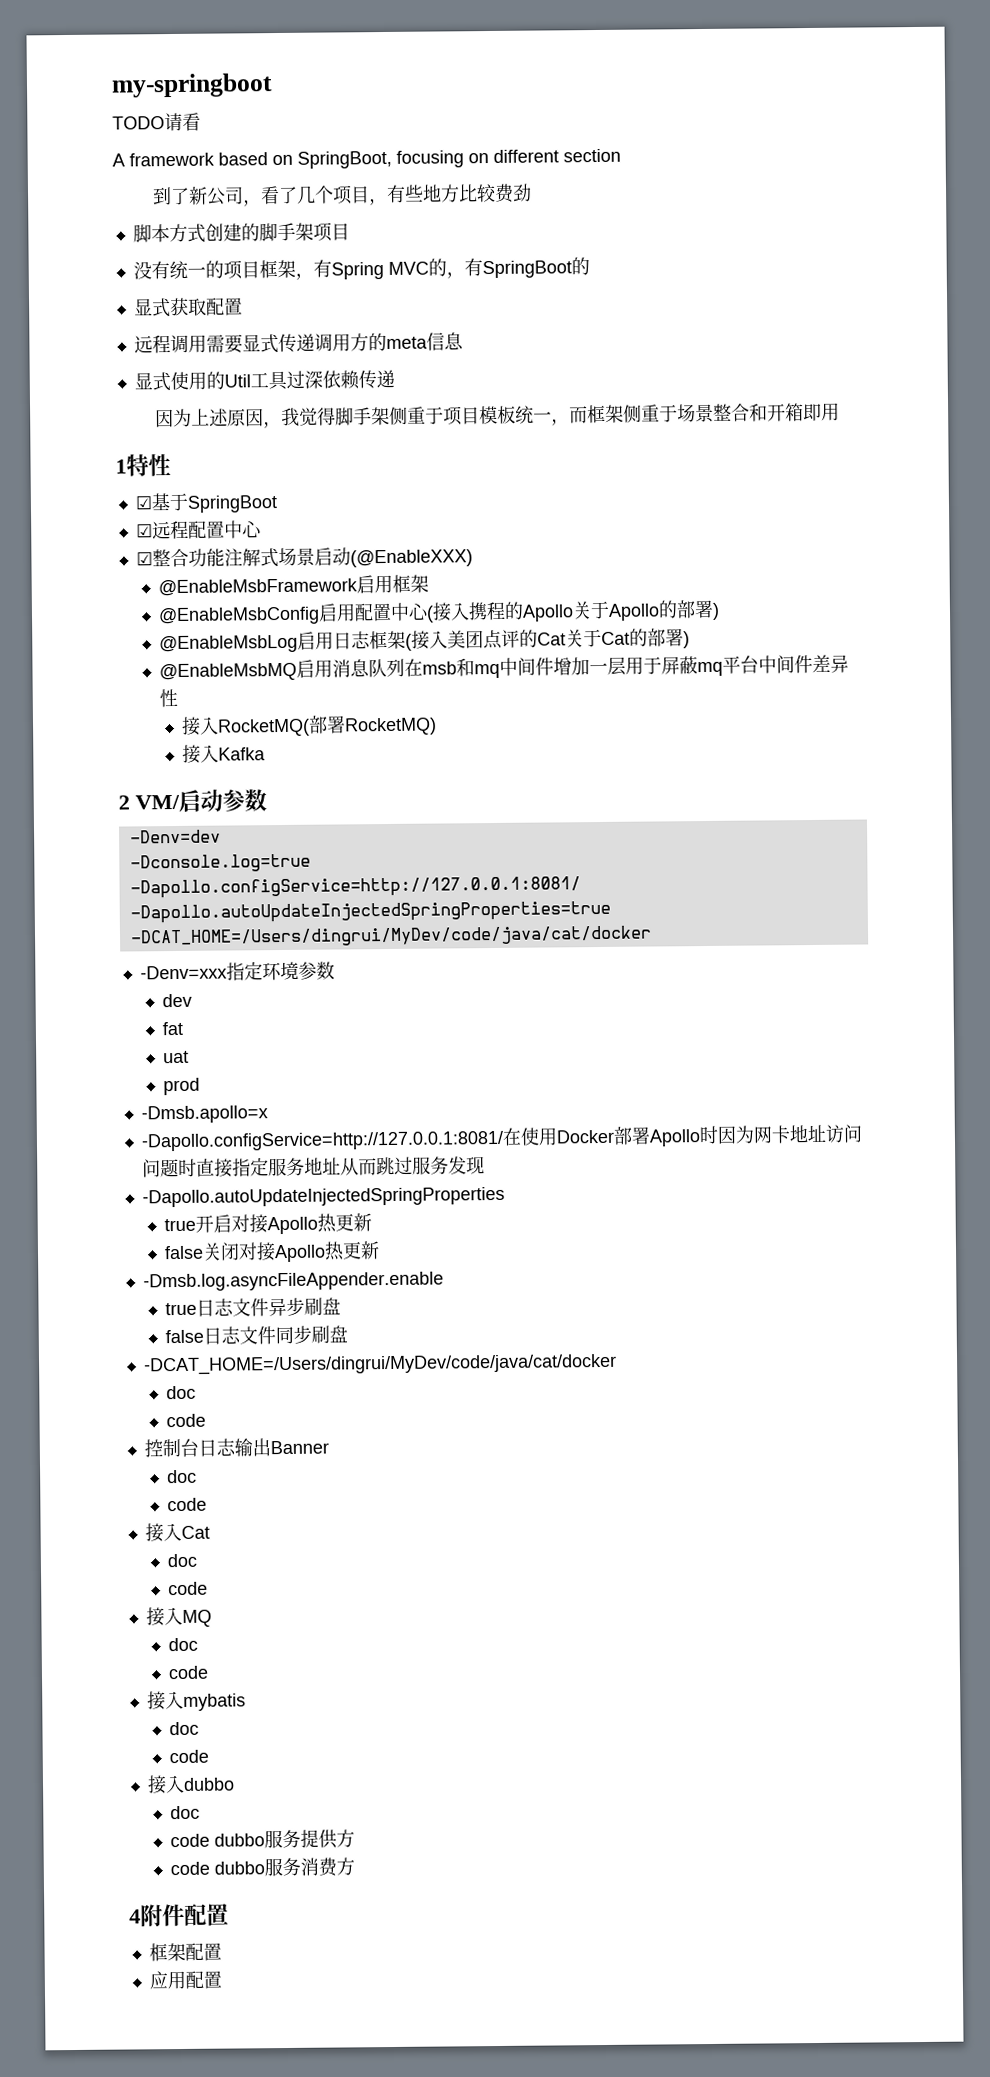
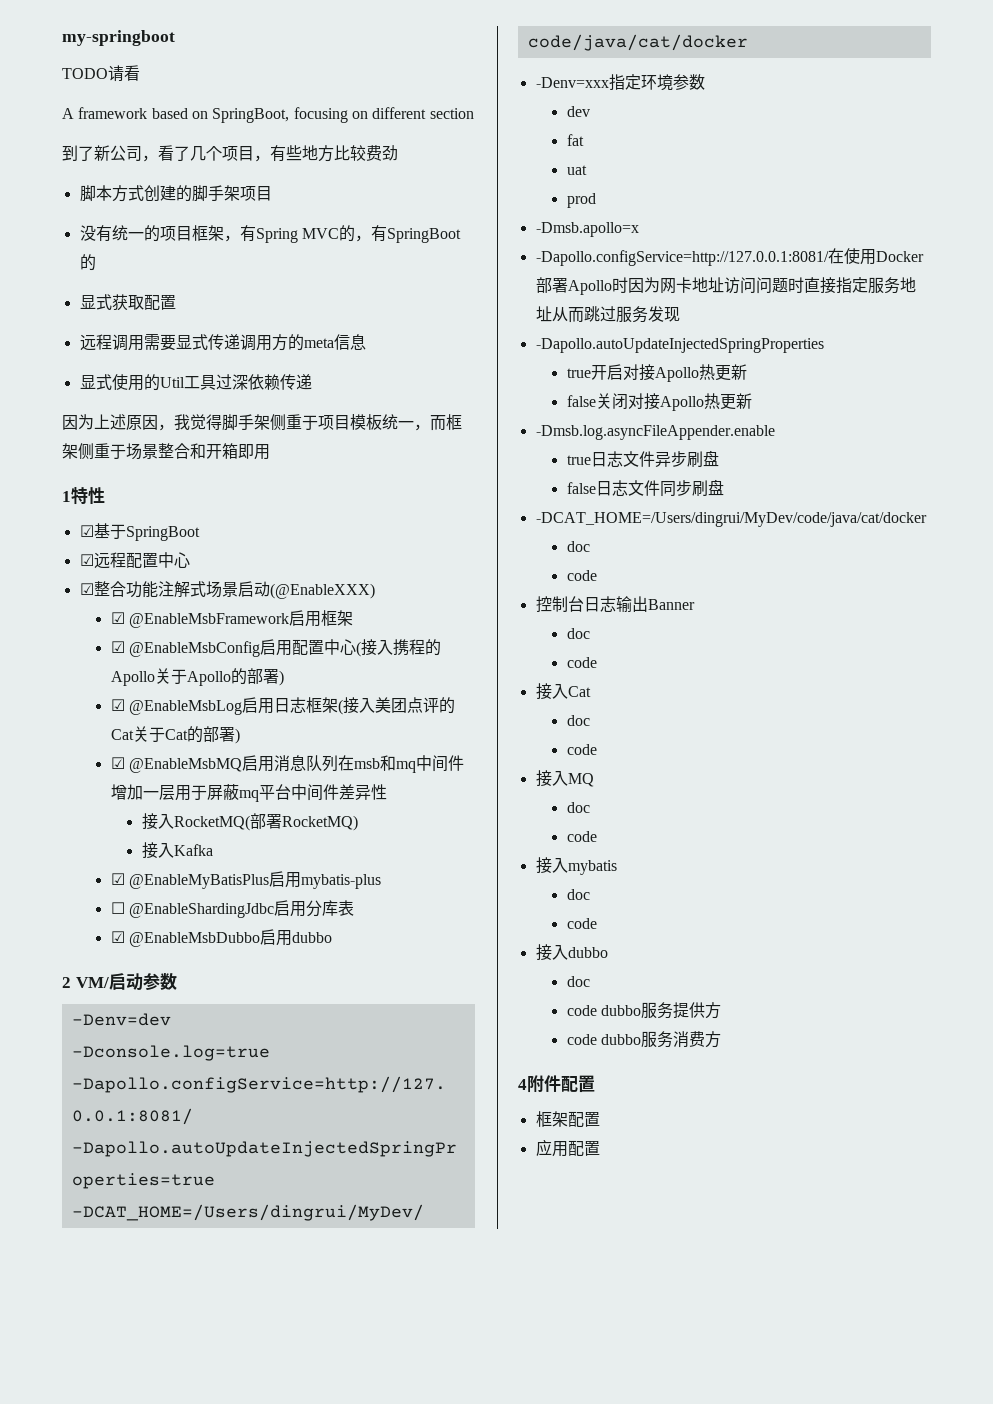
- @EnableMsbFramework启用框架
+ ☑ @EnableMsbFramework启用框架
- @EnableMsbConfig启用配置中心(接入携程的Apollo关于Apollo的部署)
+ ☑ @EnableMsbConfig启用配置中心(接入携程的Apollo关于Apollo的部署)
- @EnableMsbLog启用日志框架(接入美团点评的Cat关于Cat的部署)
+ ☑ @EnableMsbLog启用日志框架(接入美团点评的Cat关于Cat的部署)
- @EnableMsbMQ启用消息队列在msb和mq中间件增加一层用于屏蔽mq平台中间件差异性
+ ☑ @EnableMsbMQ启用消息队列在msb和mq中间件增加一层用于屏蔽mq平台中间件差异性
+ ☑ @EnableMyBatisPlus启用mybatis-plus
+ ☐ @EnableShardingJdbc启用分库表
+ ☑ @EnableMsbDubbo启用dubbo

